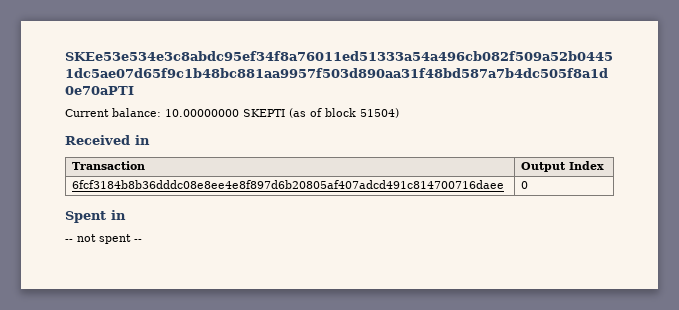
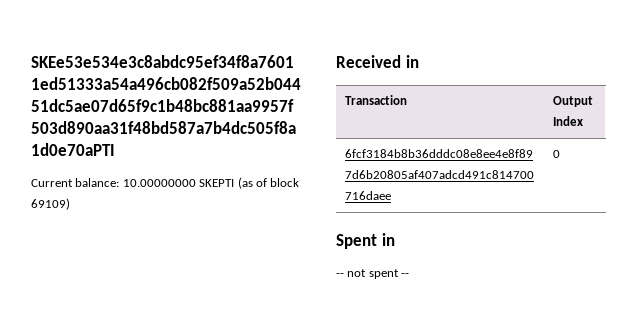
- Current balance: 10.00000000 SKEPTI (as of block 51504)
+ Current balance: 10.00000000 SKEPTI (as of block 69109)

